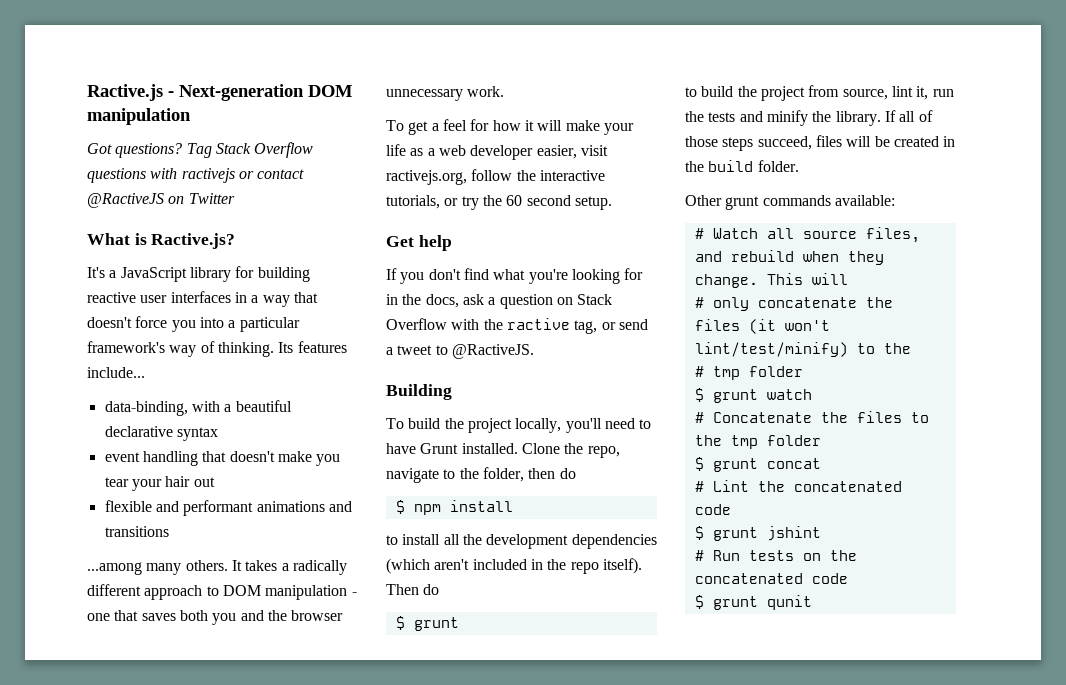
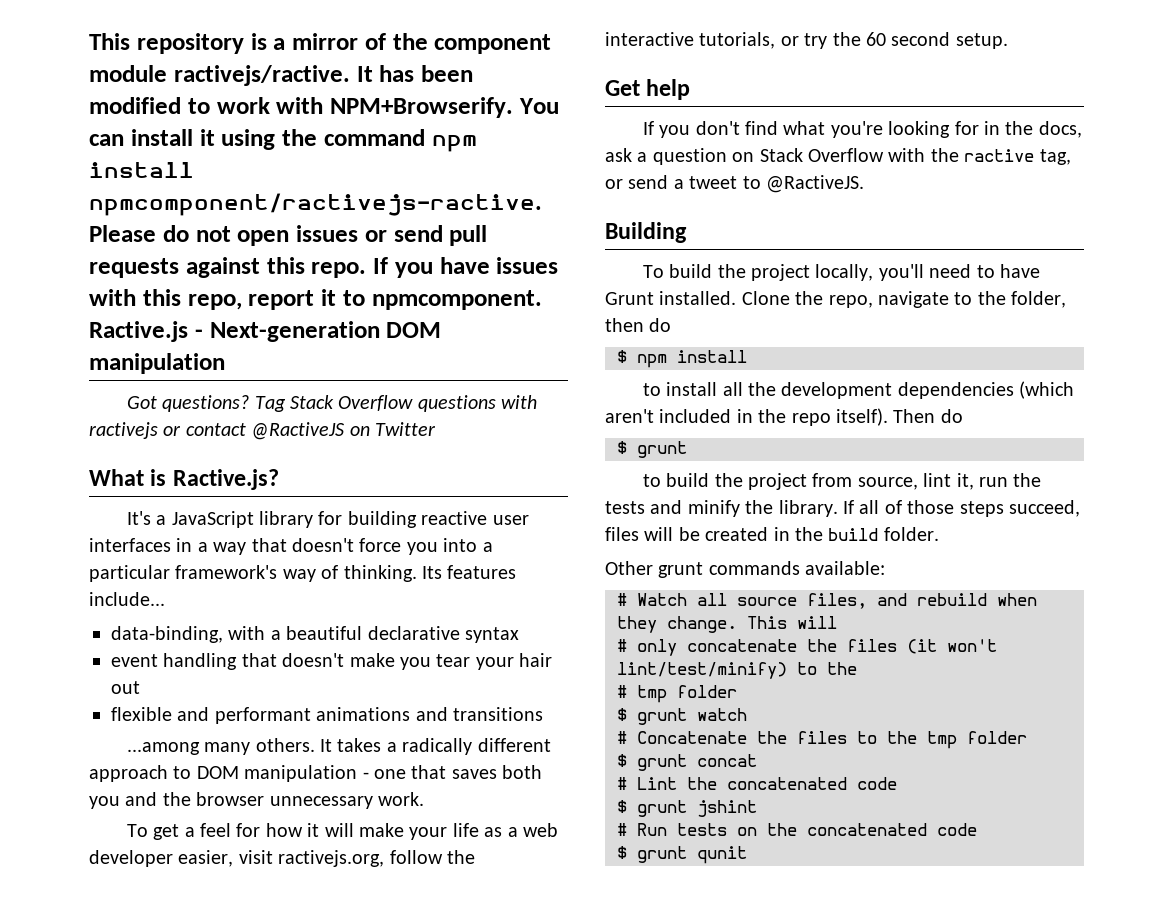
+ This repository is a mirror of the component module ractivejs/ractive. It has been modified to work with NPM+Browserify. You can install it using the command npm install npmcomponent/ractivejs-ractive. Please do not open issues or send pull requests against this repo. If you have issues with this repo, report it to npmcomponent.

